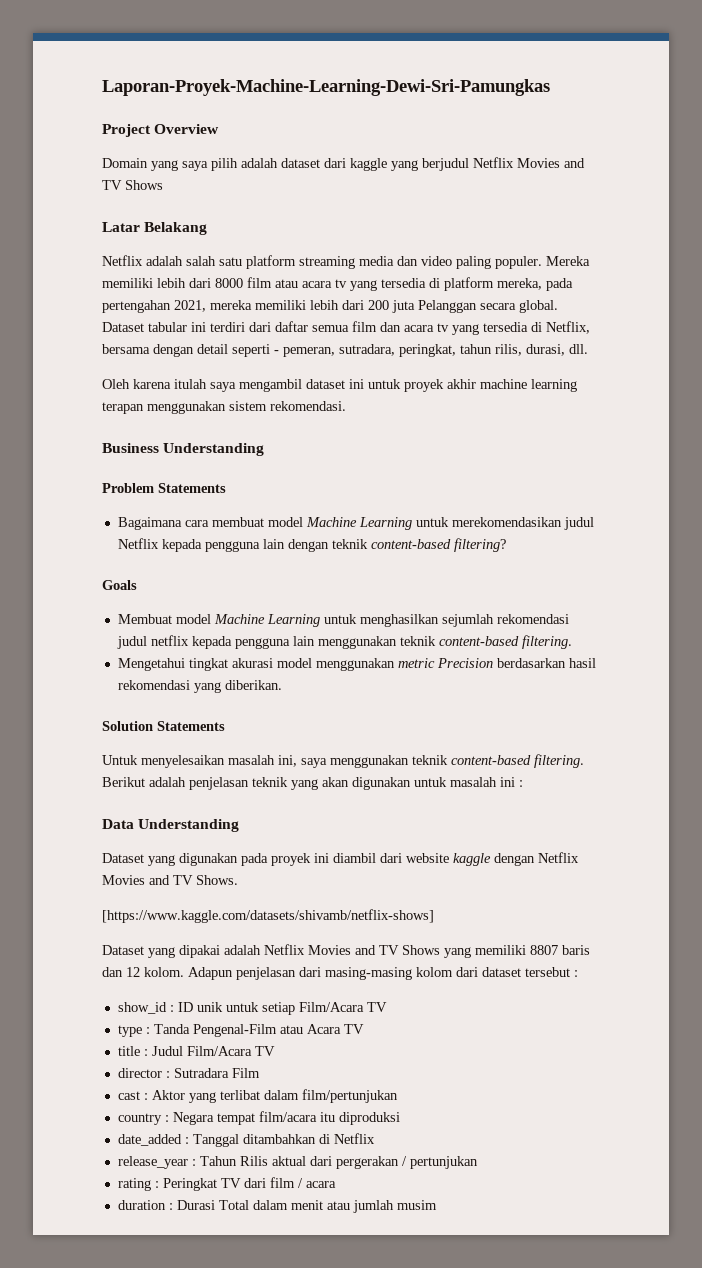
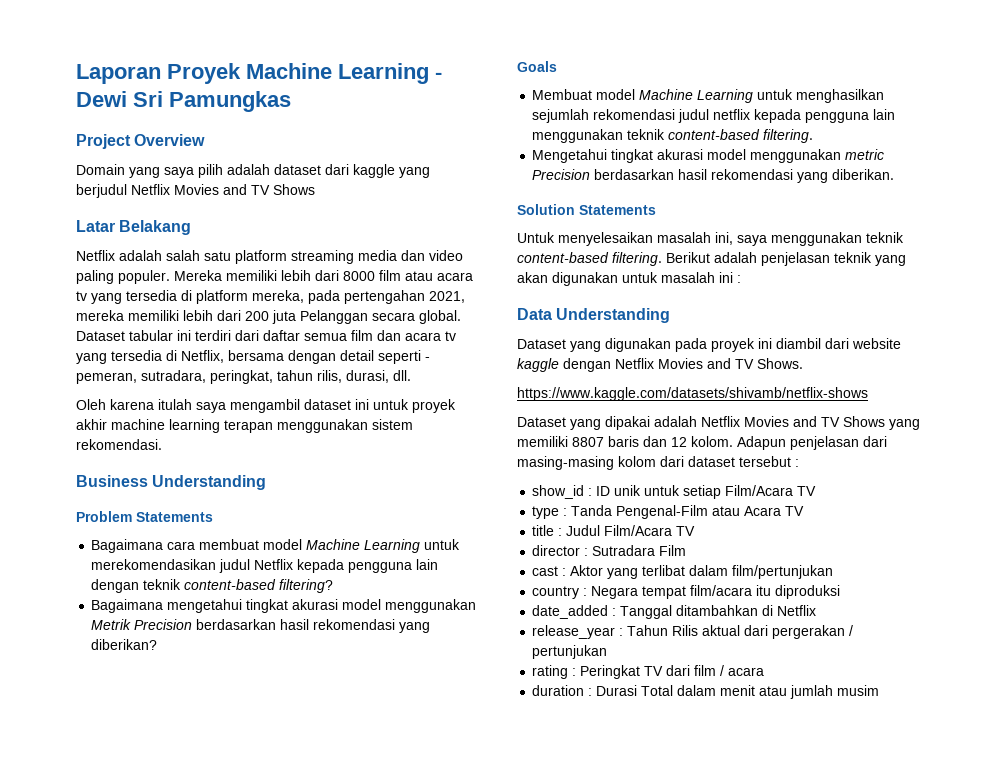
- Laporan-Proyek-Machine-Learning-Dewi-Sri-Pamungkas
+ Laporan Proyek Machine Learning - Dewi Sri Pamungkas
+ Bagaimana mengetahui tingkat akurasi model menggunakan Metrik Precision berdasarkan hasil rekomendasi yang diberikan?
- [https://www.kaggle.com/datasets/shivamb/netflix-shows]
+ https://www.kaggle.com/datasets/shivamb/netflix-shows

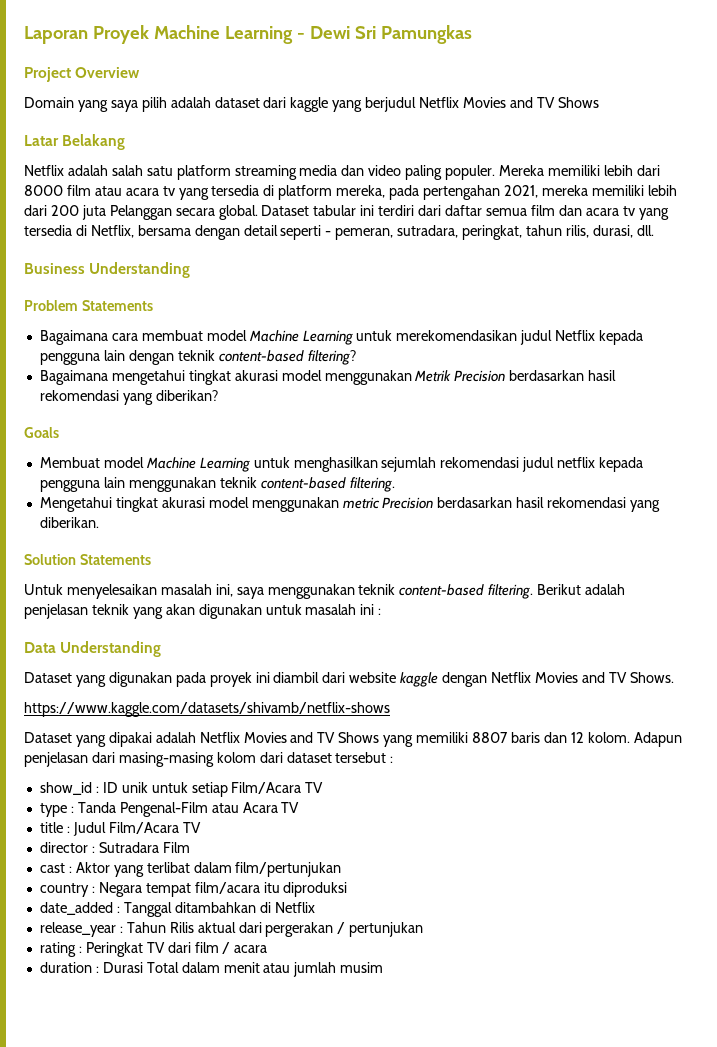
- Oleh karena itulah saya mengambil dataset ini untuk proyek akhir machine learning terapan menggunakan sistem rekomendasi.

